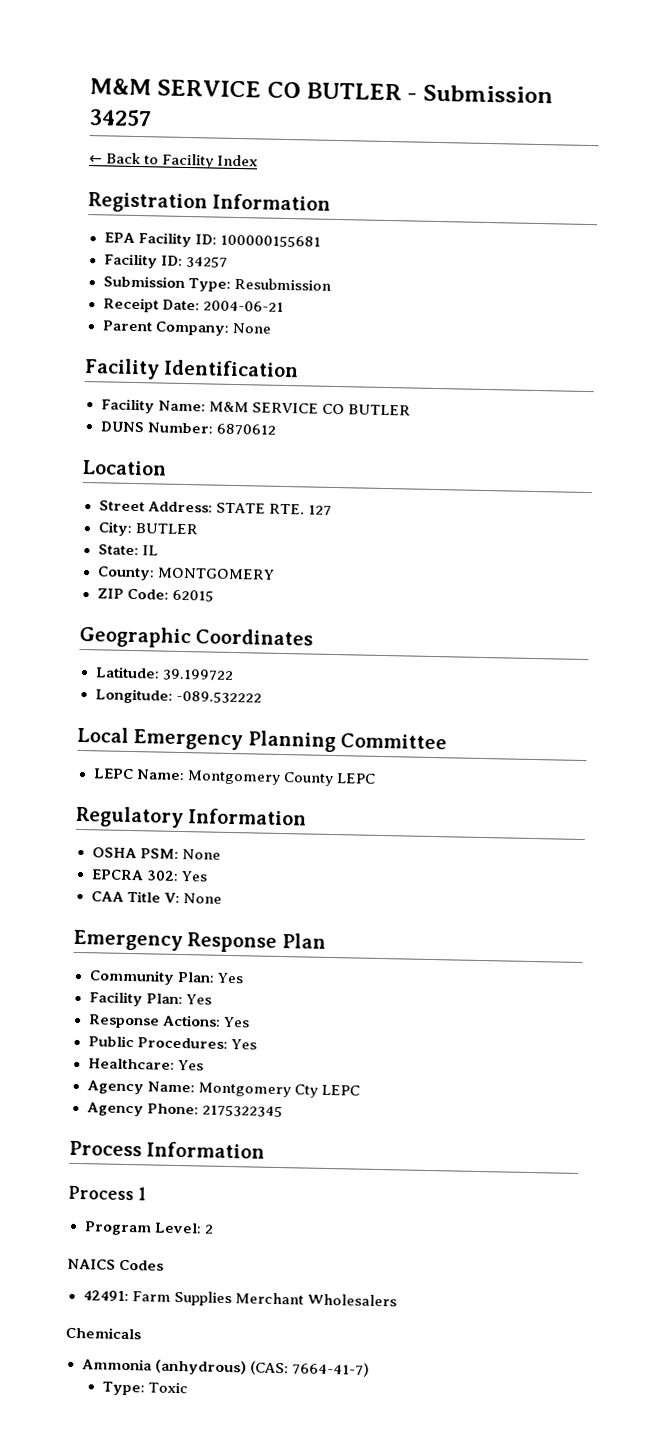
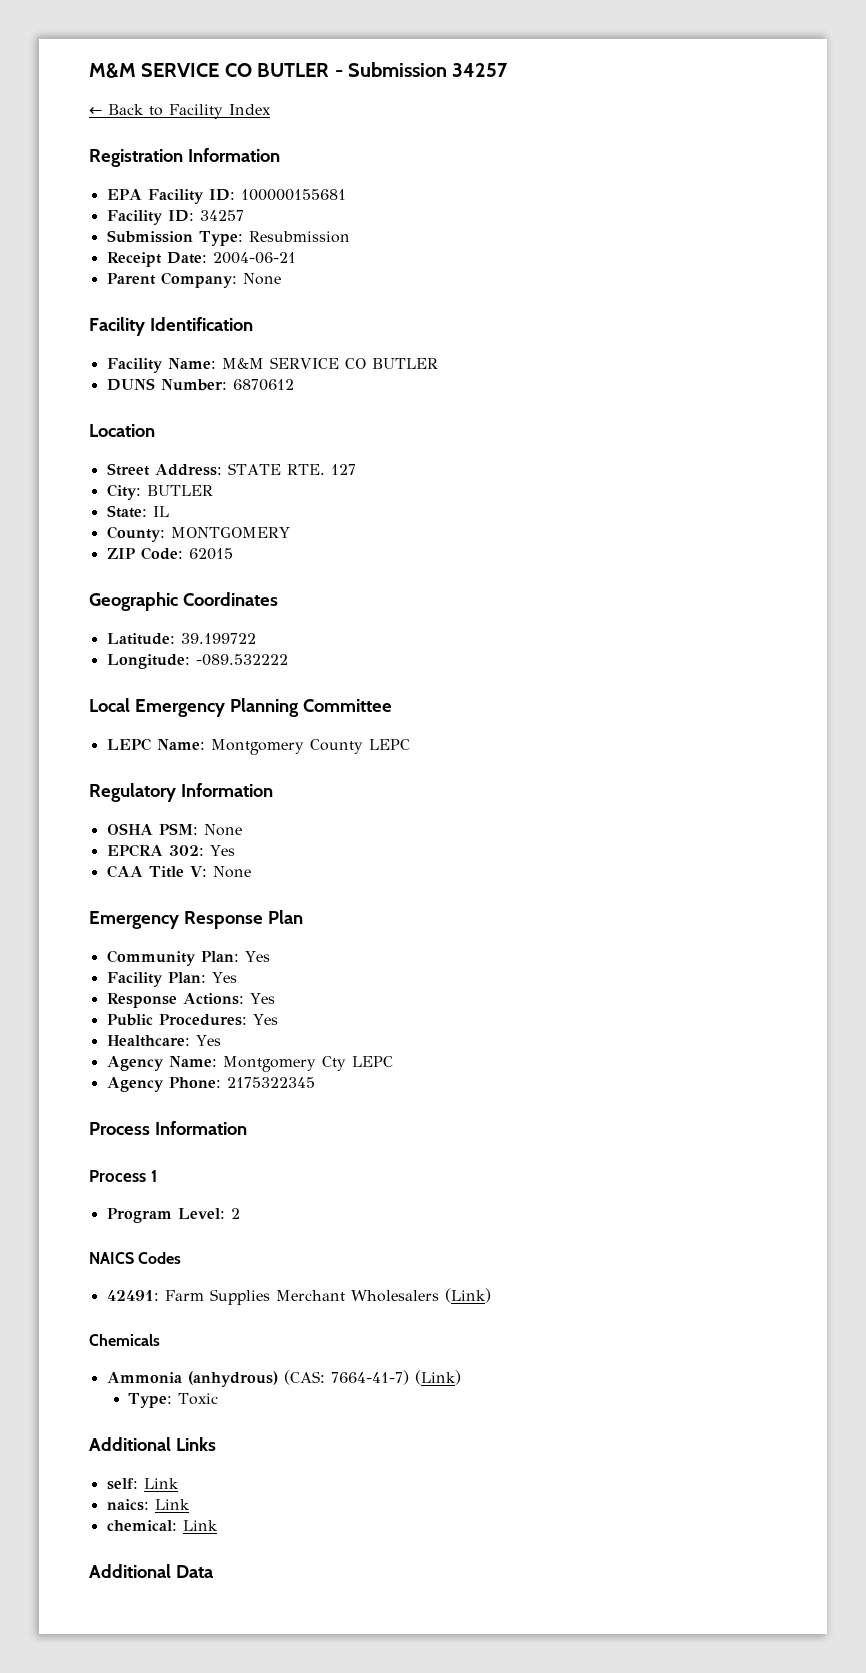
- 42491: Farm Supplies Merchant Wholesalers
+ 42491: Farm Supplies Merchant Wholesalers (Link)
- Ammonia (anhydrous) (CAS: 7664-41-7)
+ Ammonia (anhydrous) (CAS: 7664-41-7) (Link)
+ Additional Links
+ self: Link
+ naics: Link
+ chemical: Link
+ Additional Data

